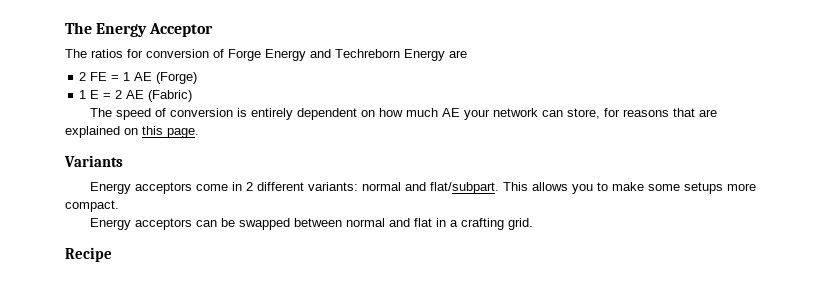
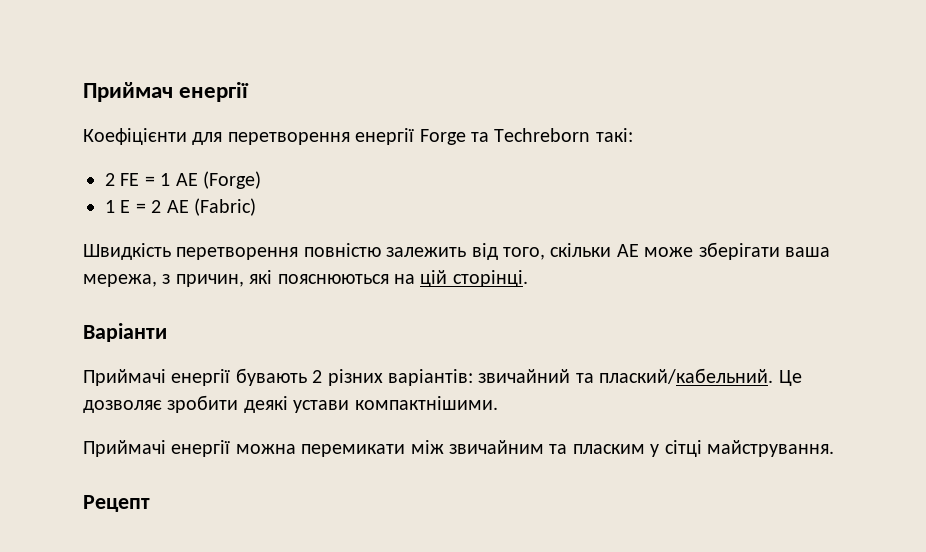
- The Energy Acceptor
- The ratios for conversion of Forge Energy and Techreborn Energy are
+ Приймач енергії
+ Коефіцієнти для перетворення енергії Forge та Techreborn такі:
- The speed of conversion is entirely dependent on how much AE your network can store, for reasons that are explained on this page.
- Variants
- Energy acceptors come in 2 different variants: normal and flat/subpart. This allows you to make some setups more compact.
- Energy acceptors can be swapped between normal and flat in a crafting grid.
- Recipe
+ Швидкість перетворення повністю залежить від того, скільки AE може зберігати ваша мережа, з причин, які пояснюються на цій сторінці.
+ Варіанти
+ Приймачі енергії бувають 2 різних варіантів: звичайний та плаский/кабельний. Це дозволяє зробити деякі устави компактнішими.
+ Приймачі енергії можна перемикати між звичайним та пласким у сітці майстрування.
+ Рецепт

